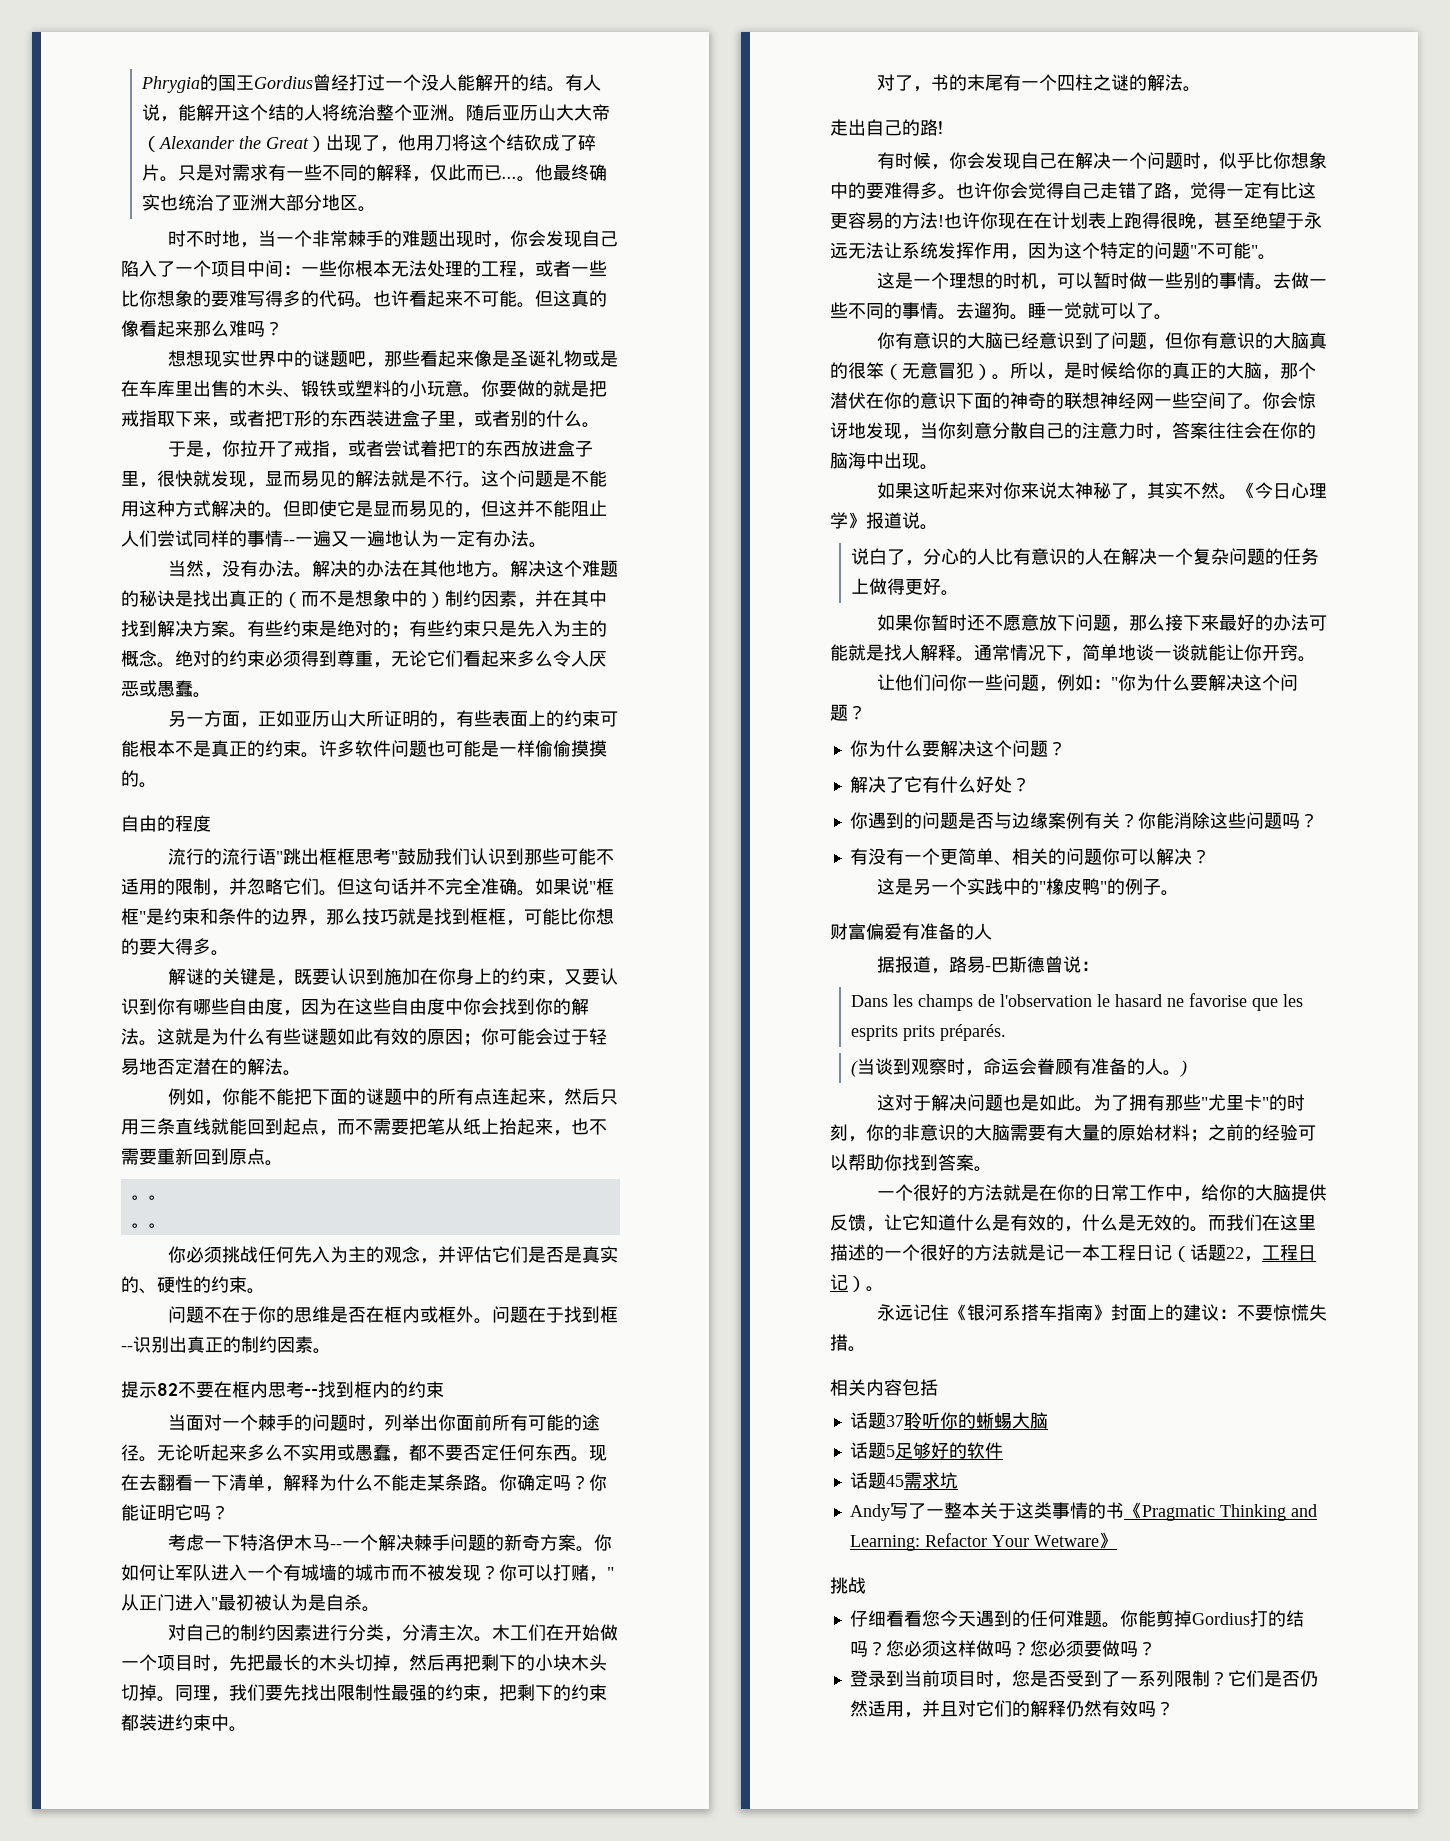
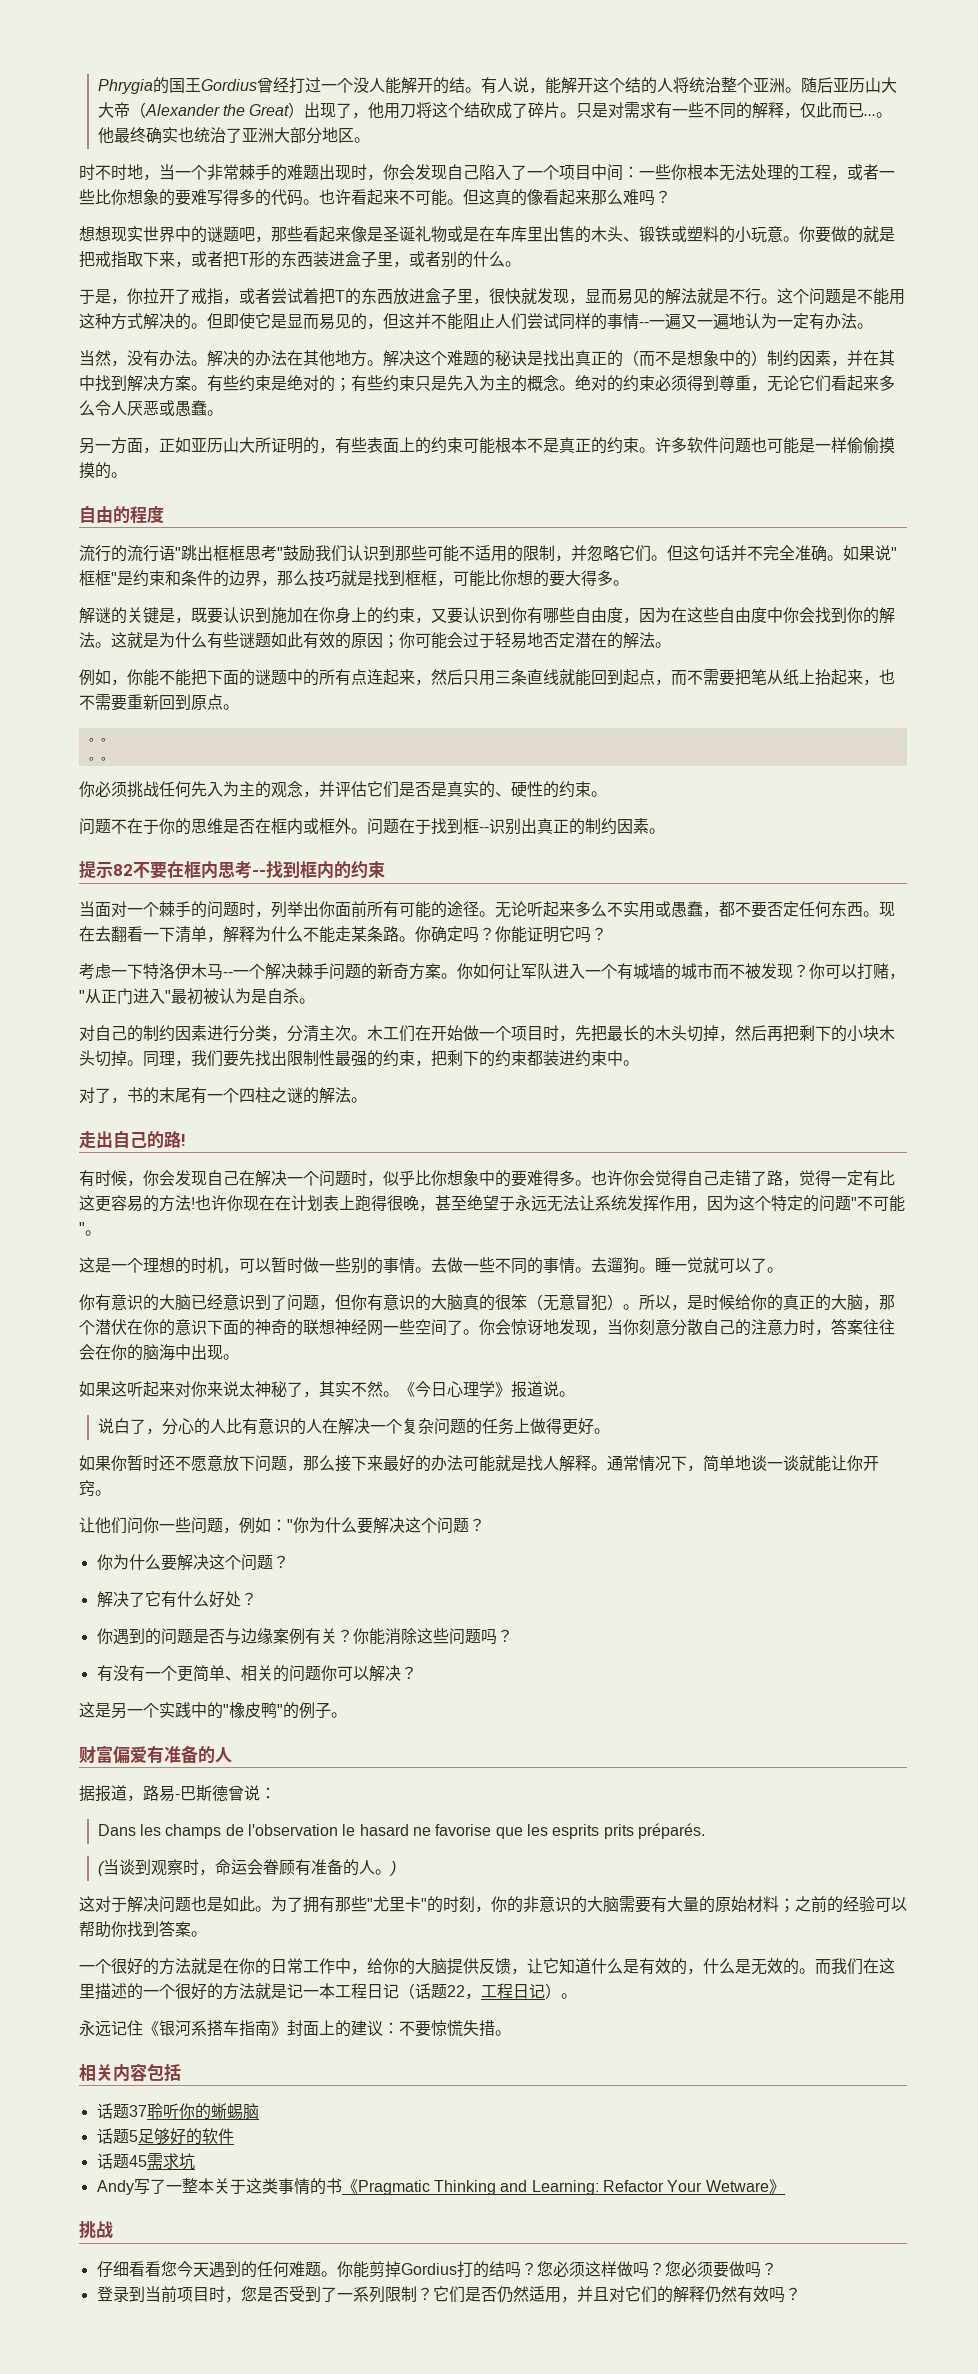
- 话题37聆听你的蜥蜴大脑
+ 话题37聆听你的蜥蜴脑

